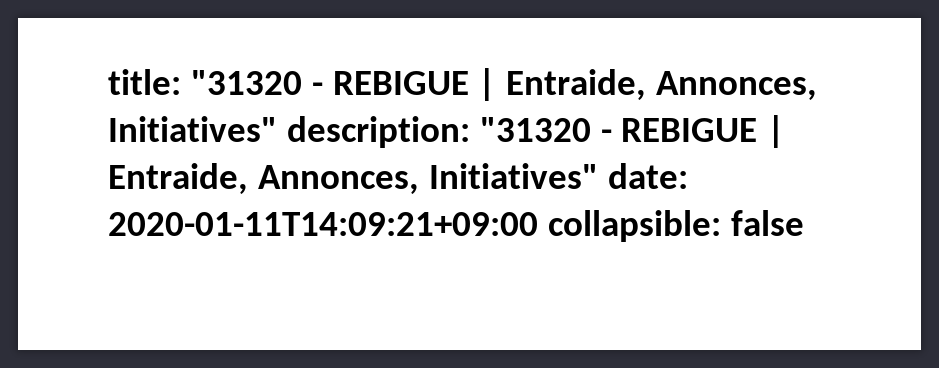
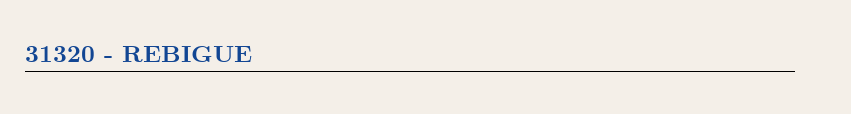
- title: "31320 - REBIGUE | Entraide, Annonces, Initiatives" description: "31320 - REBIGUE | Entraide, Annonces, Initiatives" date: 2020-01-11T14:09:21+09:00 collapsible: false
+ 31320 - REBIGUE

